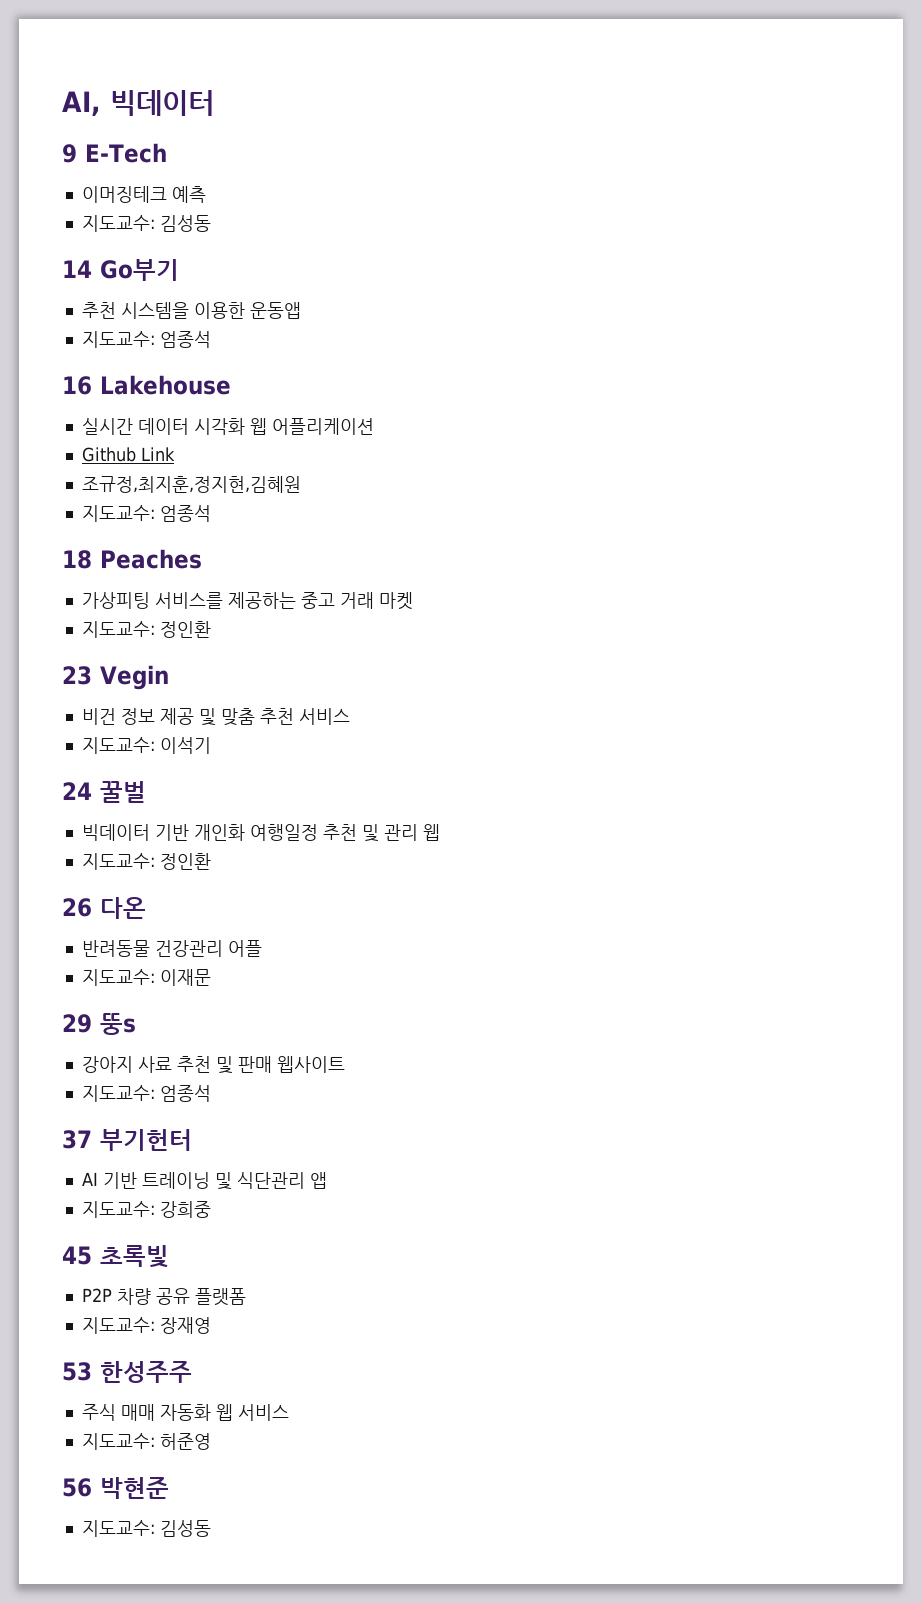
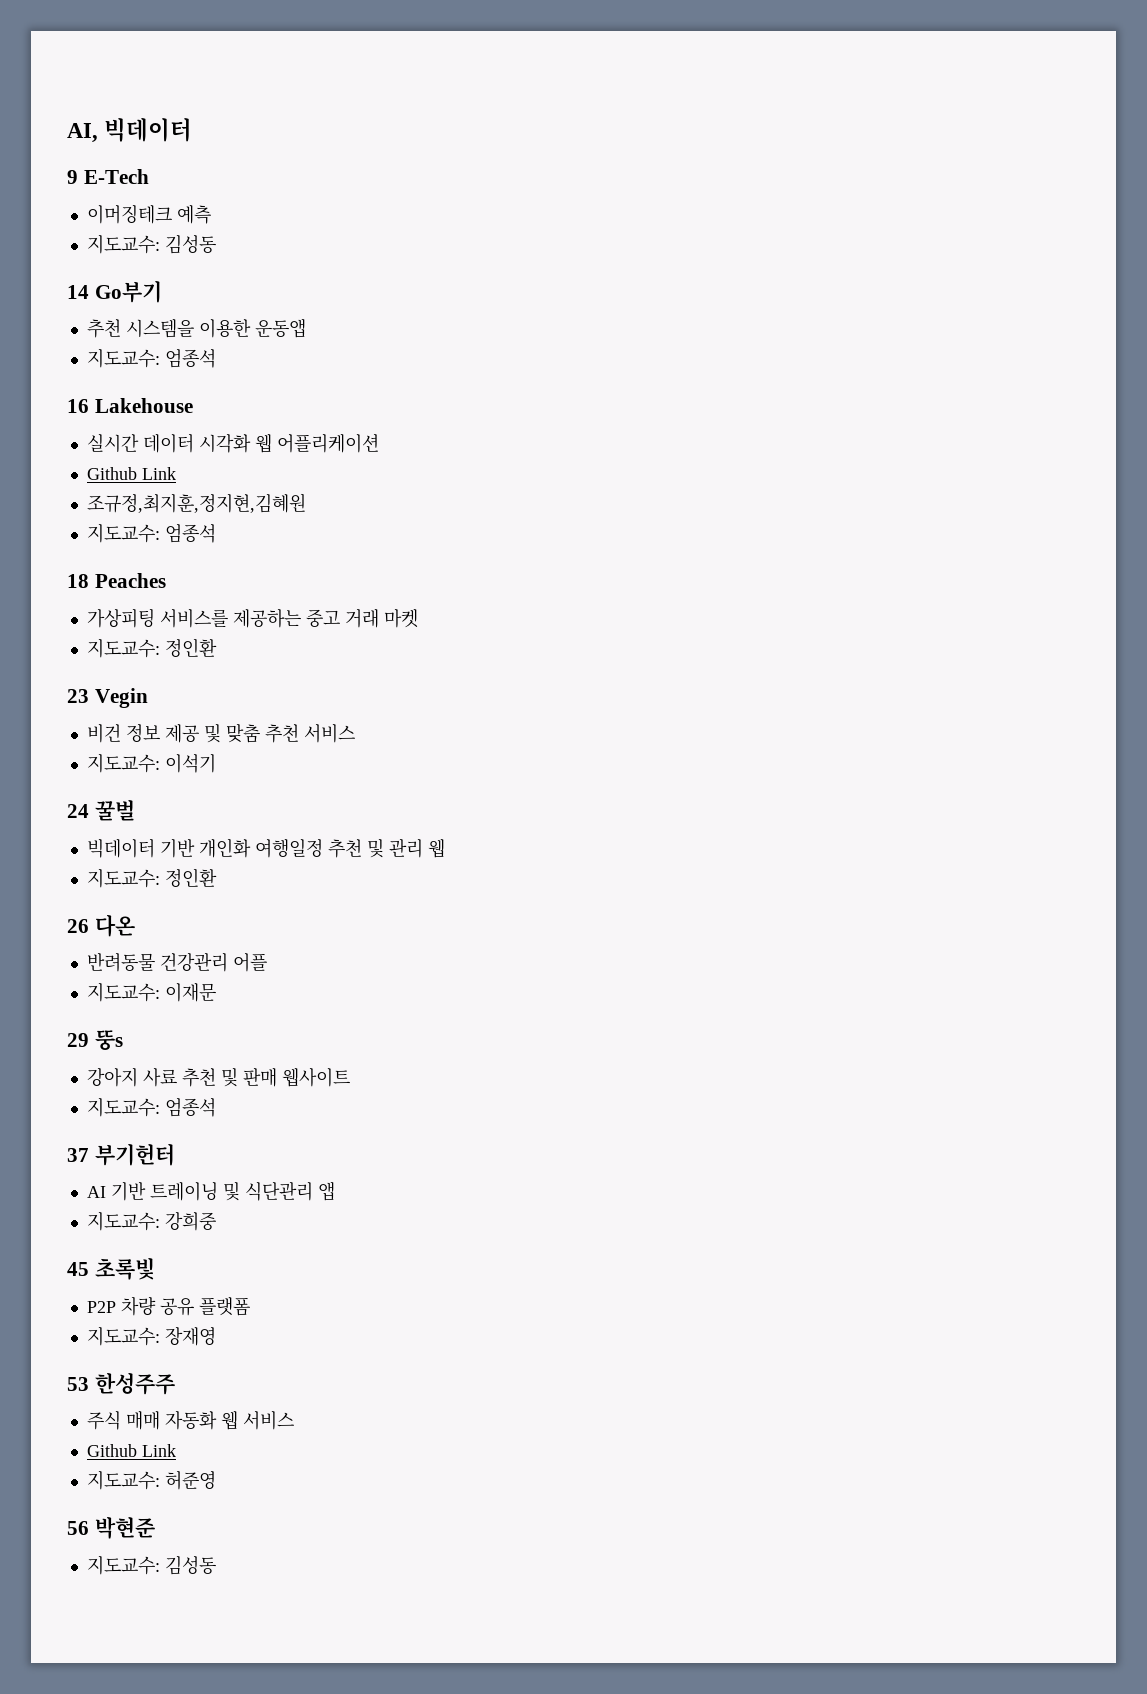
  주식 매매 자동화 웹 서비스
+ Github Link

